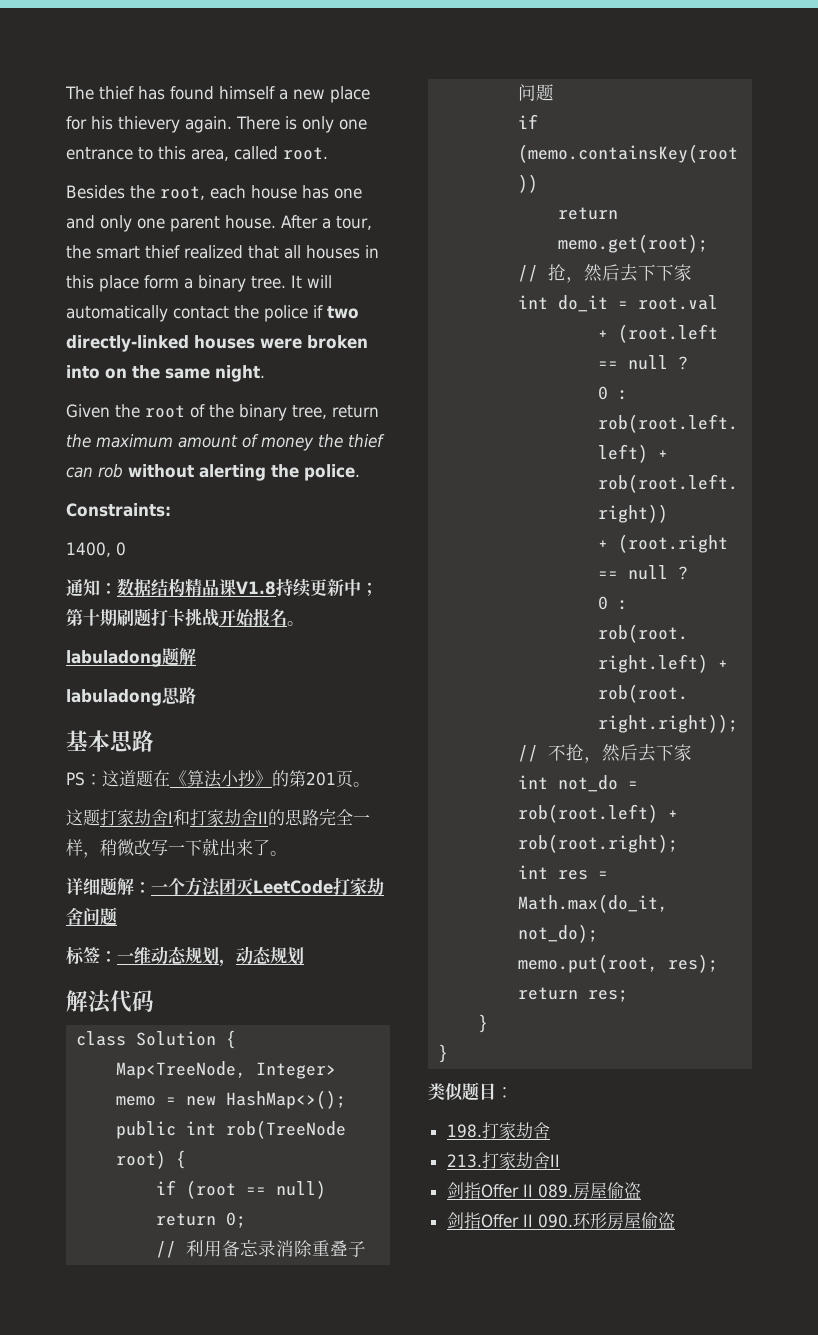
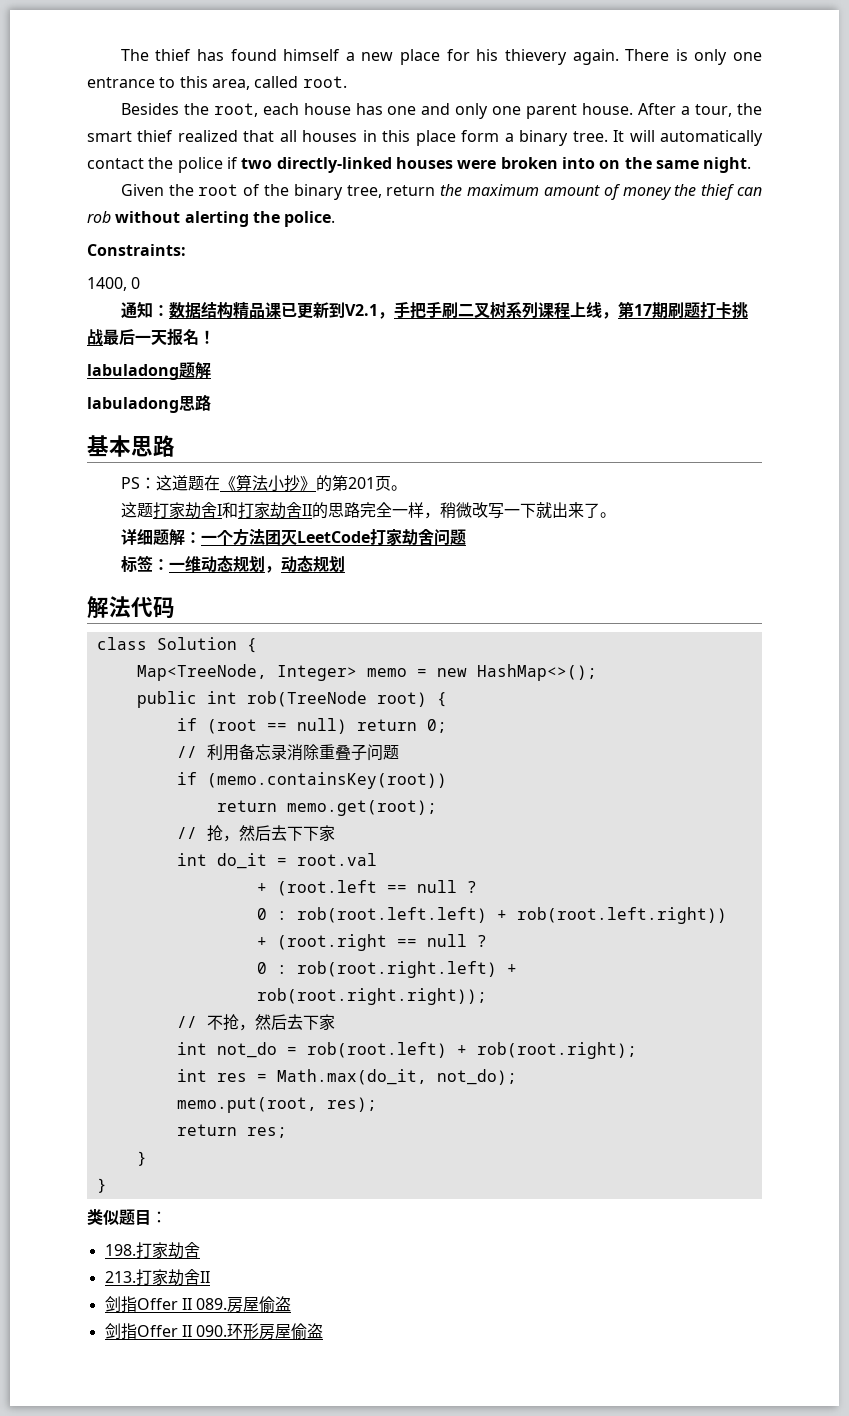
- 通知：数据结构精品课V1.8持续更新中；第十期刷题打卡挑战开始报名。
+ 通知：数据结构精品课已更新到V2.1，手把手刷二叉树系列课程上线，第17期刷题打卡挑战最后一天报名！

